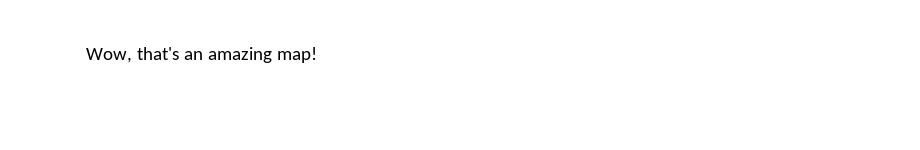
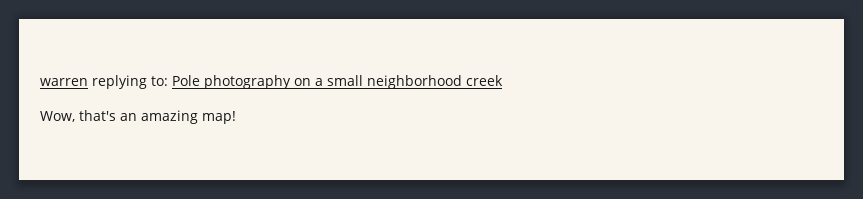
+ warren replying to: Pole photography on a small neighborhood creek

